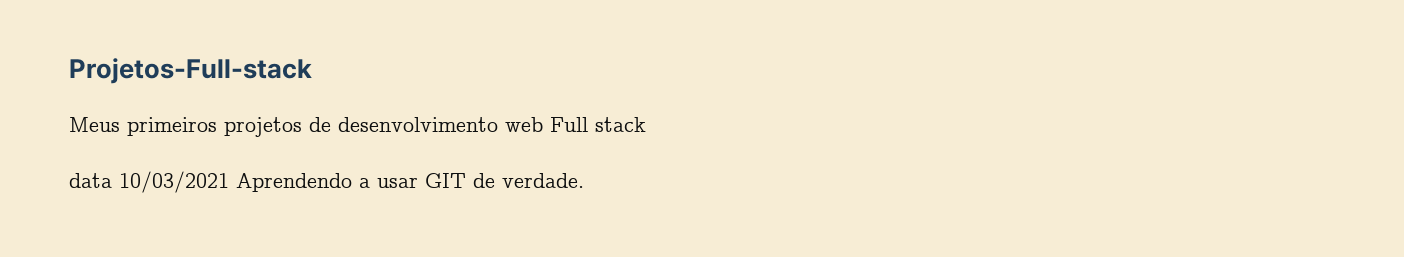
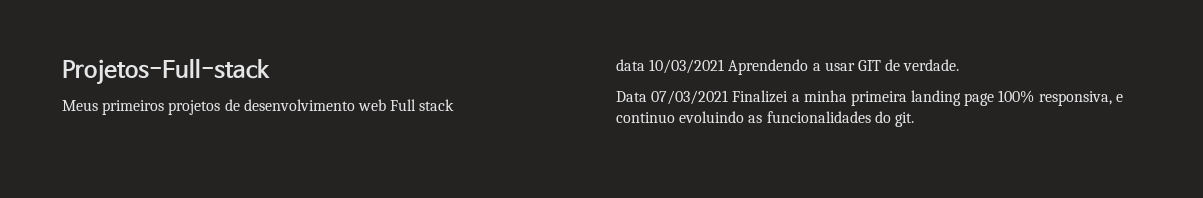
+ Data 07/03/2021 Finalizei a minha primeira landing page 100% responsiva, e continuo evoluindo as funcionalidades do git.

